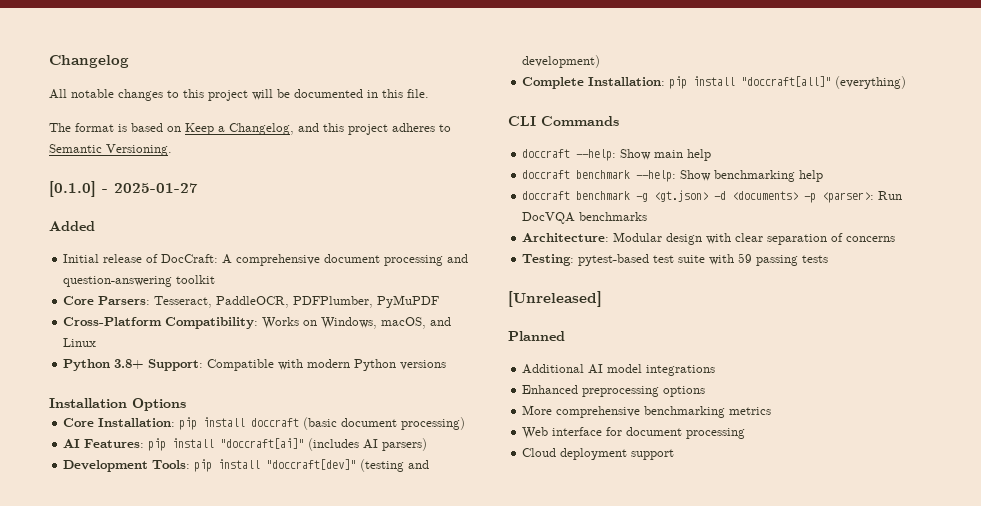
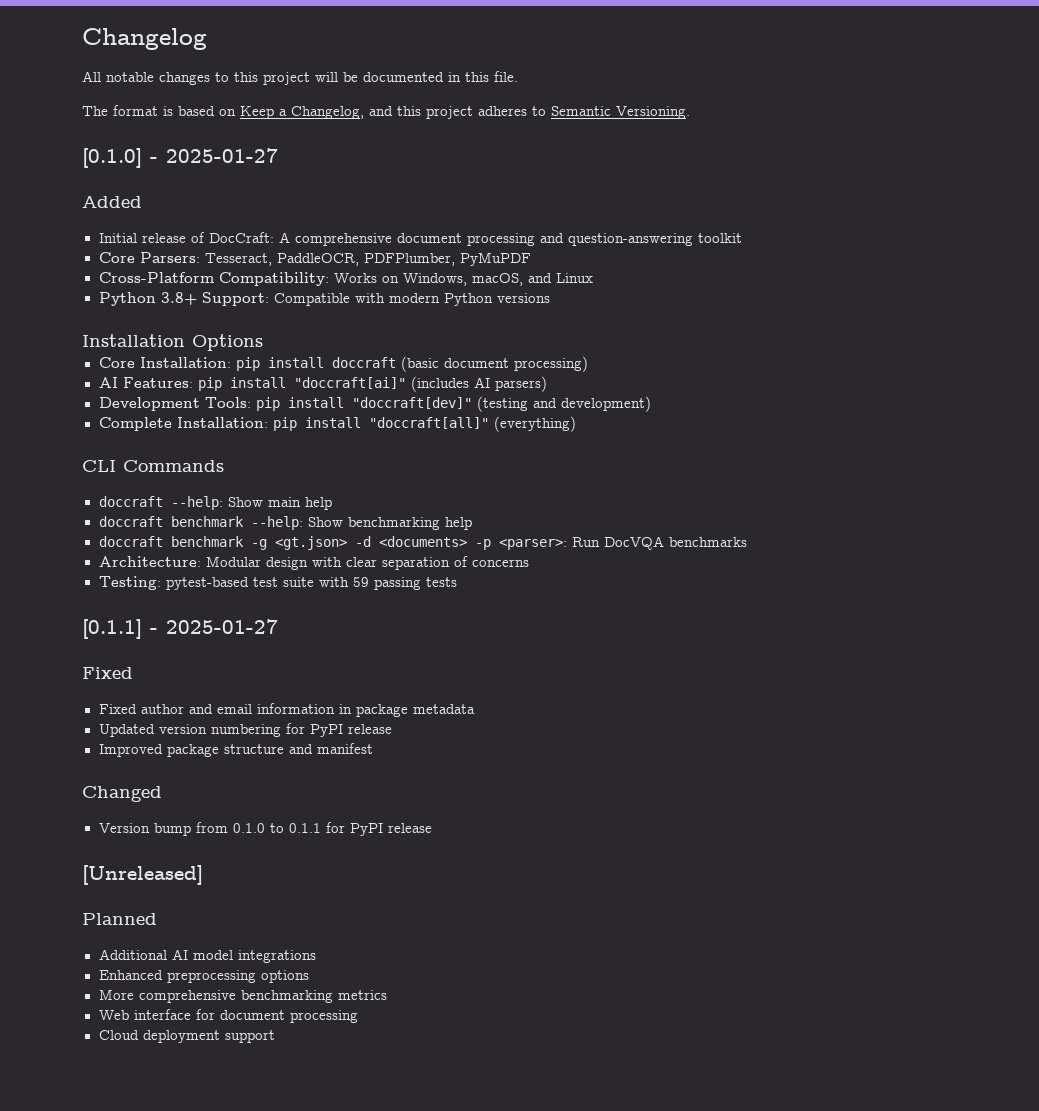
+ [0.1.1] - 2025-01-27
+ Fixed
+ Fixed author and email information in package metadata
+ Updated version numbering for PyPI release
+ Improved package structure and manifest
+ Changed
+ Version bump from 0.1.0 to 0.1.1 for PyPI release

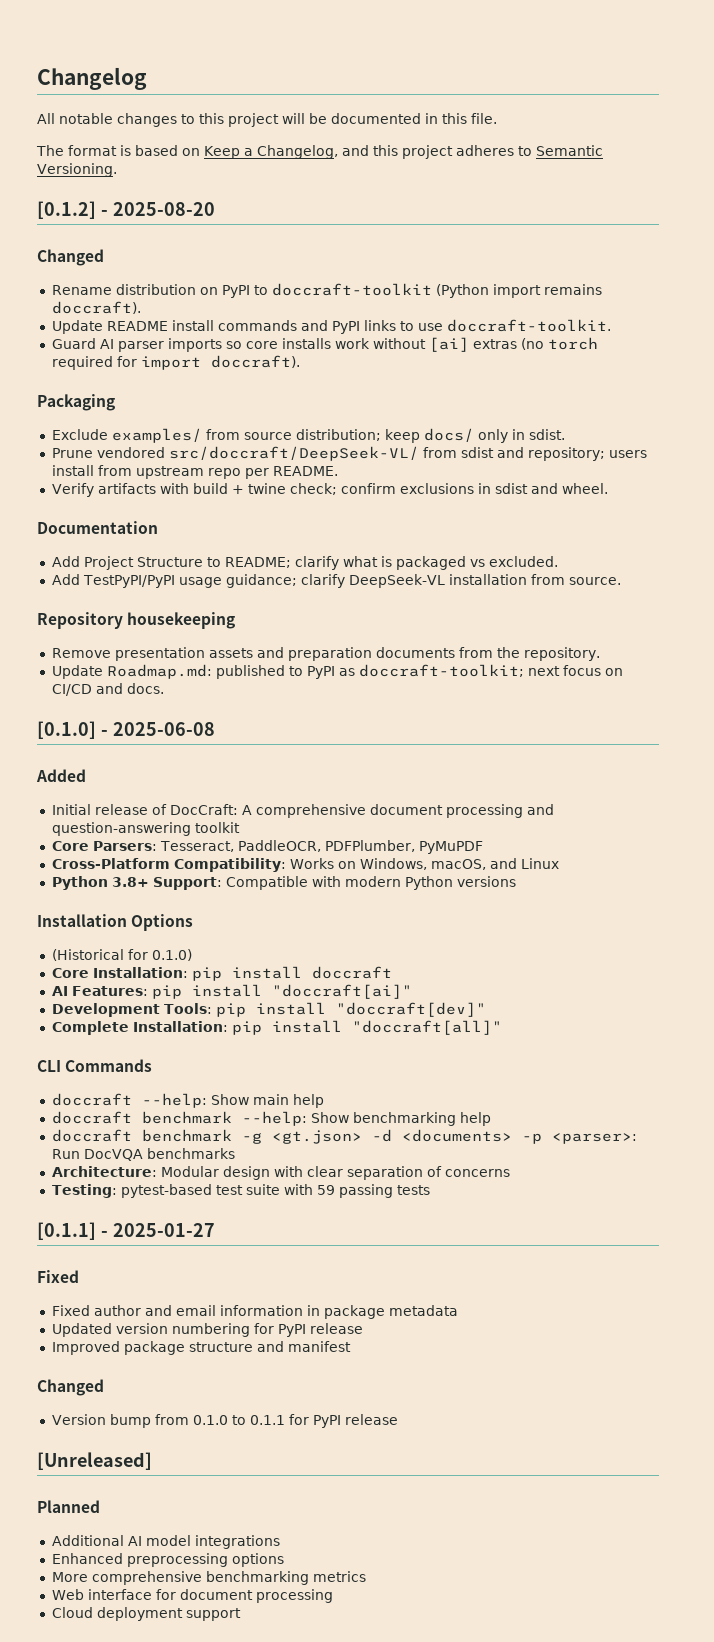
+ [0.1.2] - 2025-08-20
+ Changed
+ Rename distribution on PyPI to doccraft-toolkit (Python import remains doccraft).
+ Update README install commands and PyPI links to use doccraft-toolkit.
+ Guard AI parser imports so core installs work without [ai] extras (no torch required for import doccraft).
+ Packaging
+ Exclude examples/ from source distribution; keep docs/ only in sdist.
+ Prune vendored src/doccraft/DeepSeek-VL/ from sdist and repository; users install from upstream repo per README.
+ Verify artifacts with build + twine check; confirm exclusions in sdist and wheel.
+ Documentation
+ Add Project Structure to README; clarify what is packaged vs excluded.
+ Add TestPyPI/PyPI usage guidance; clarify DeepSeek-VL installation from source.
+ Repository housekeeping
+ Remove presentation assets and preparation documents from the repository.
+ Update Roadmap.md: published to PyPI as doccraft-toolkit; next focus on CI/CD and docs.
- [0.1.0] - 2025-01-27
+ [0.1.0] - 2025-06-08
+ (Historical for 0.1.0)
- Core Installation: pip install doccraft (basic document processing)
+ Core Installation: pip install doccraft
- AI Features: pip install "doccraft[ai]" (includes AI parsers)
+ AI Features: pip install "doccraft[ai]"
- Development Tools: pip install "doccraft[dev]" (testing and development)
+ Development Tools: pip install "doccraft[dev]"
- Complete Installation: pip install "doccraft[all]" (everything)
+ Complete Installation: pip install "doccraft[all]"

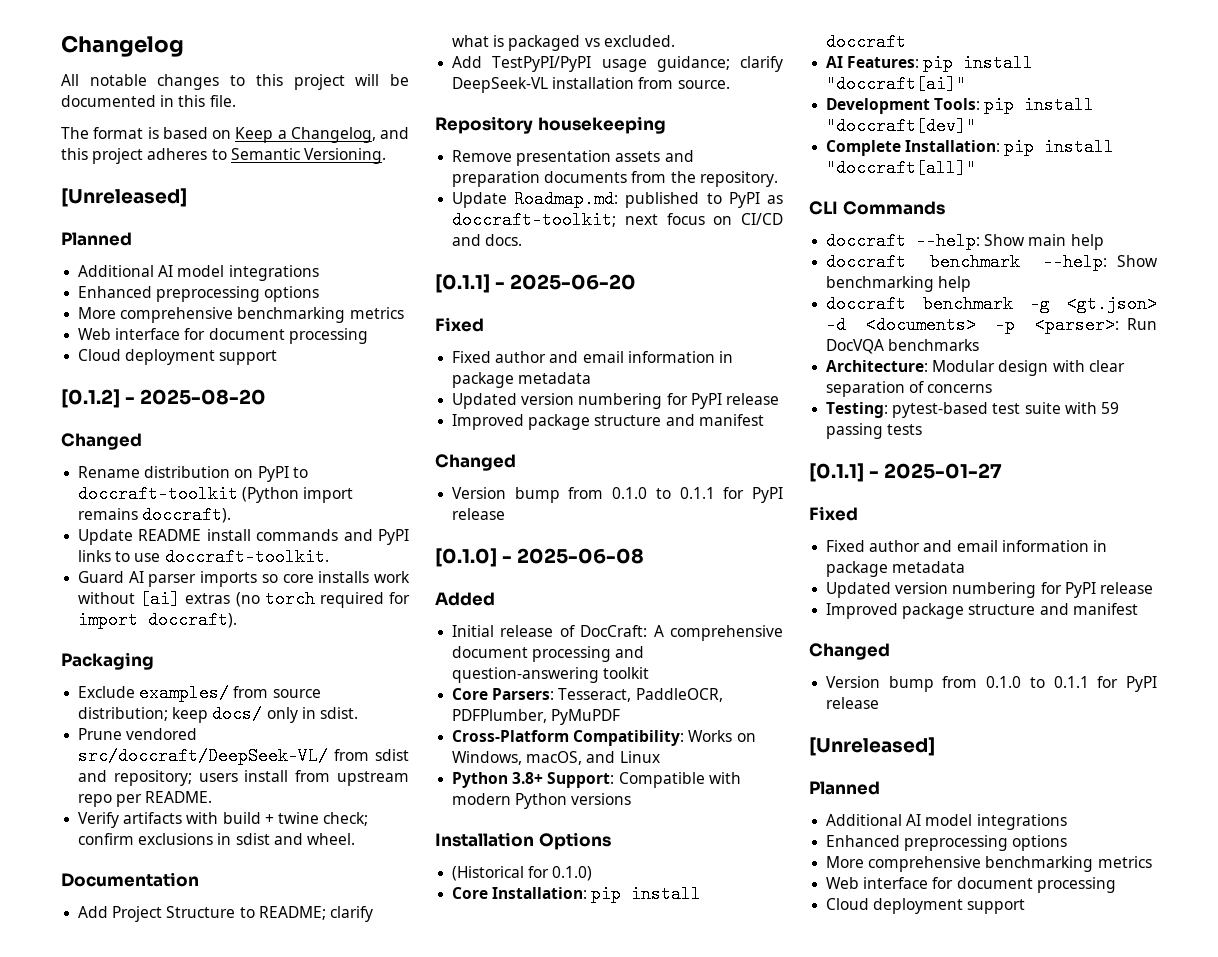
  The format is based on Keep a Changelog, and this project adheres to Semantic Versioning.
+ [Unreleased]
+ Planned
+ Additional AI model integrations
+ Enhanced preprocessing options
+ More comprehensive benchmarking metrics
+ Web interface for document processing
+ Cloud deployment support
+ [0.1.1] - 2025-06-20
+ Fixed
+ Fixed author and email information in package metadata
+ Updated version numbering for PyPI release
+ Improved package structure and manifest
+ Changed
+ Version bump from 0.1.0 to 0.1.1 for PyPI release

